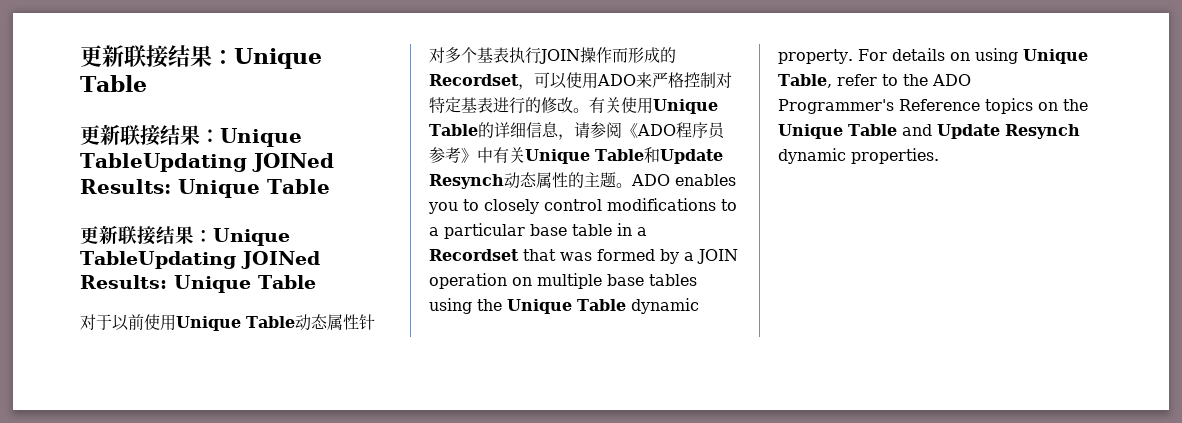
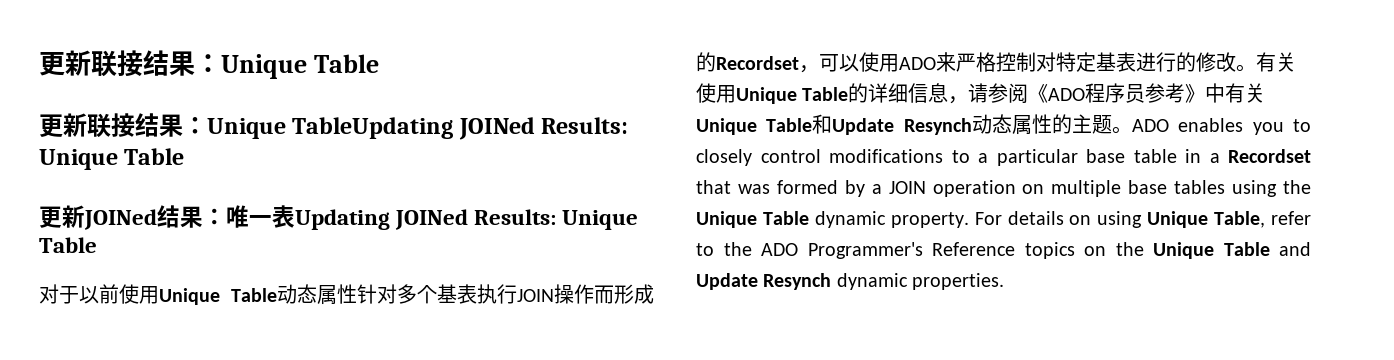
  更新联接结果：Unique Table
  更新联接结果：Unique TableUpdating JOINed Results: Unique Table
- 更新联接结果：Unique TableUpdating JOINed Results: Unique Table
+ 更新JOINed结果：唯一表Updating JOINed Results: Unique Table

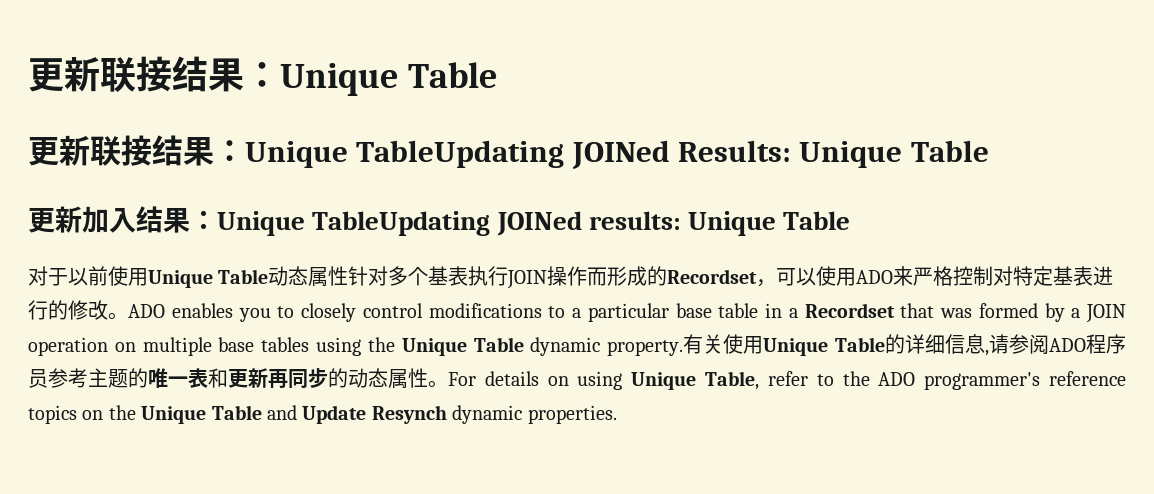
- 更新JOINed结果：唯一表Updating JOINed Results: Unique Table
+ 更新加入结果：Unique TableUpdating JOINed results: Unique Table
- 有关使用Unique Table的详细信息，请参阅《ADO程序员参考》中有关Unique Table和Update Resynch动态属性的主题。
+ 有关使用Unique Table的详细信息,请参阅ADO程序员参考主题的唯一表和更新再同步的动态属性。
- For details on using Unique Table, refer to the ADO Programmer's Reference topics on the Unique Table and Update Resynch dynamic properties.
+ For details on using Unique Table, refer to the ADO programmer's reference topics on the Unique Table and Update Resynch dynamic properties.

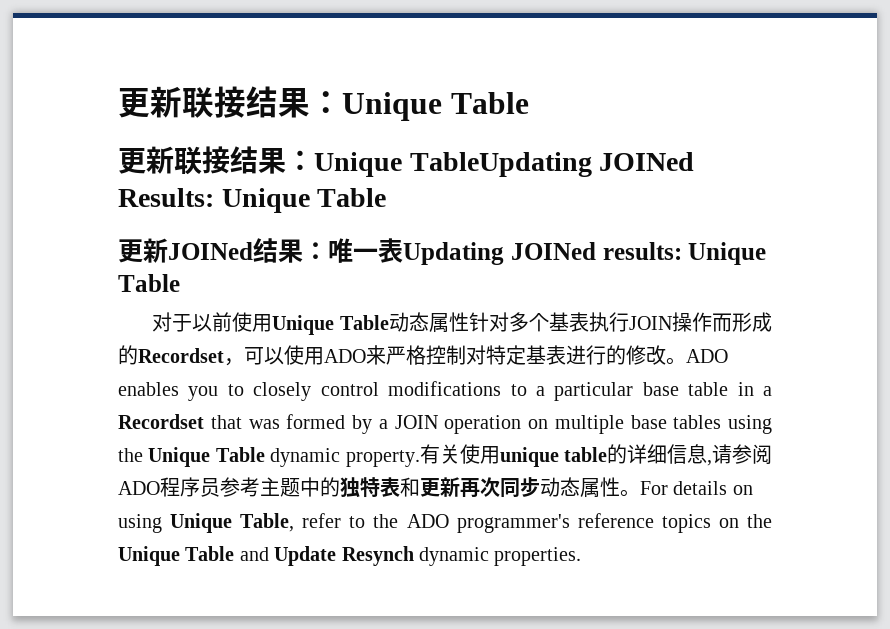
- 更新加入结果：Unique TableUpdating JOINed results: Unique Table
+ 更新JOINed结果：唯一表Updating JOINed results: Unique Table
- 有关使用Unique Table的详细信息,请参阅ADO程序员参考主题的唯一表和更新再同步的动态属性。
+ 有关使用unique table的详细信息,请参阅ADO程序员参考主题中的独特表和更新再次同步动态属性。

